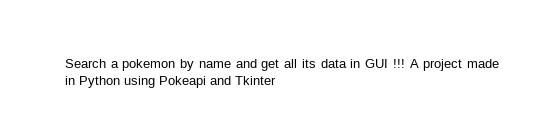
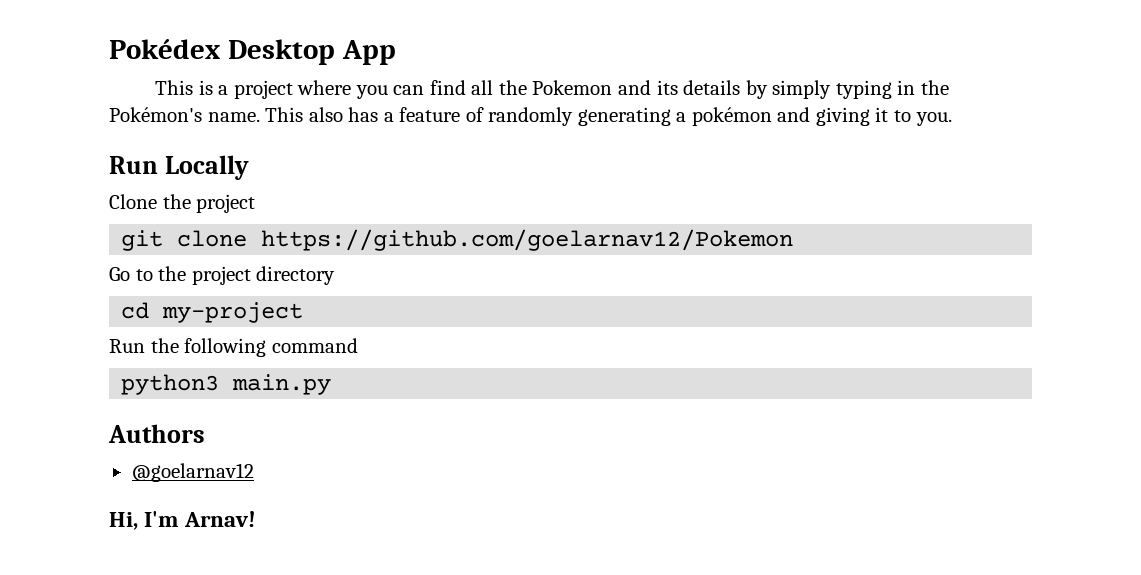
- Search a pokemon by name and get all its data in GUI !!! A project made in Python using Pokeapi and Tkinter
+ Pokédex Desktop App
+ This is a project where you can find all the Pokemon and its details by simply typing in the Pokémon's name. This also has a feature of randomly generating a pokémon and giving it to you.
+ Run Locally
+ Clone the project
+ git clone https://github.com/goelarnav12/Pokemon
+ Go to the project directory
+ cd my-project
+ Run the following command
+ python3 main.py
+ Authors
+ @goelarnav12
+ Hi, I'm Arnav!

